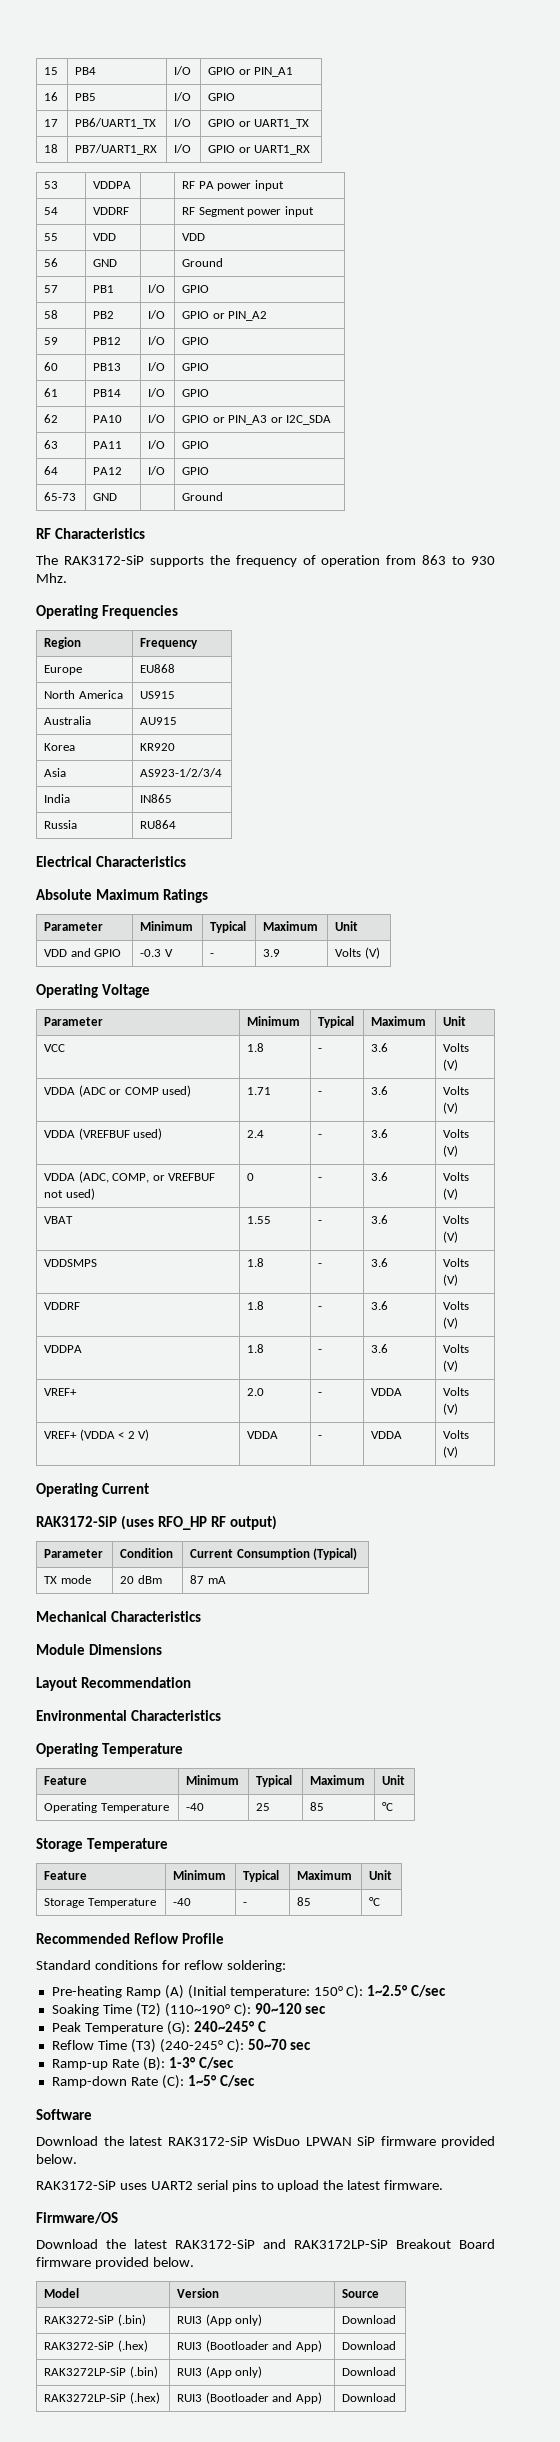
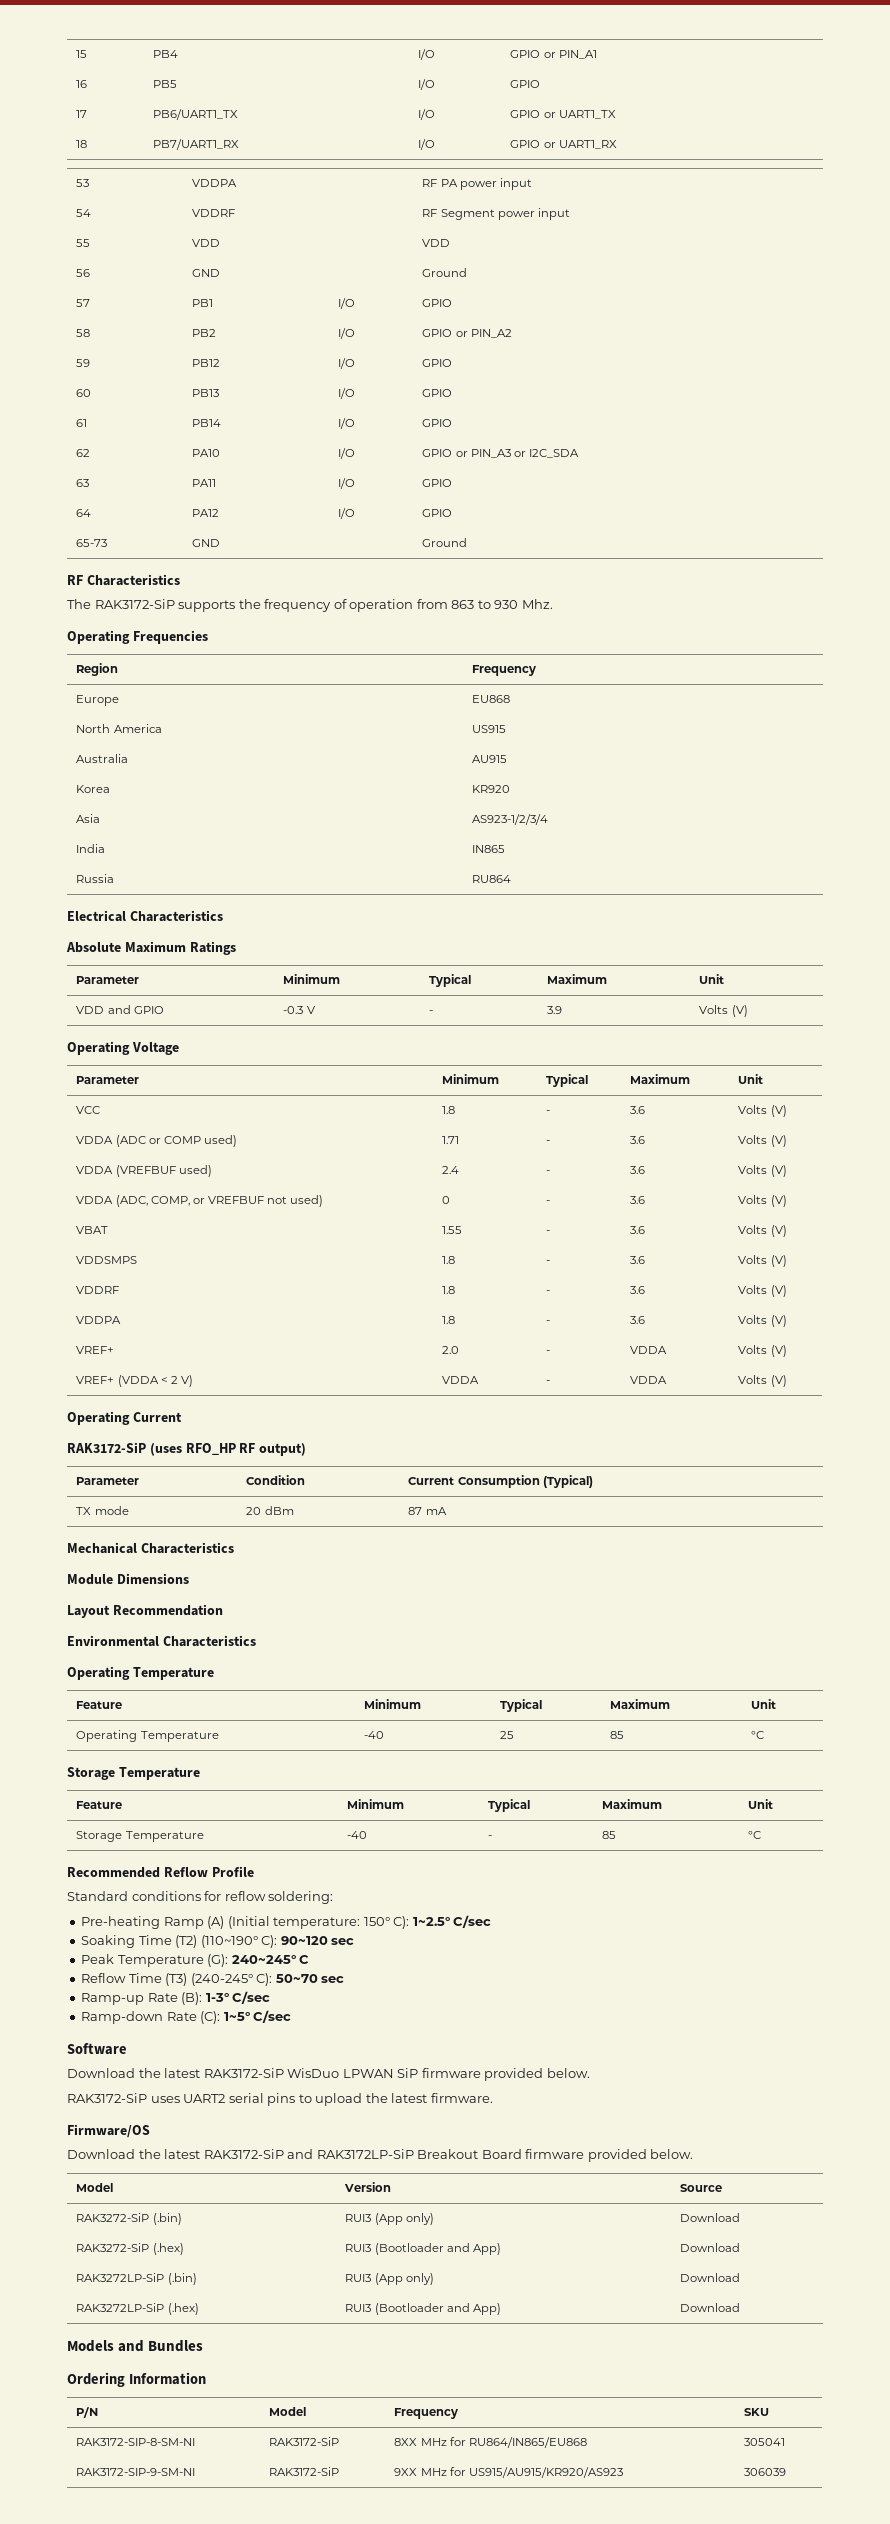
+ Models and Bundles
+ Ordering Information
+ P/N | Model | Frequency | SKU
+ RAK3172-SIP-8-SM-NI | RAK3172-SiP | 8XX MHz for RU864/IN865/EU868 | 305041
+ RAK3172-SIP-9-SM-NI | RAK3172-SiP | 9XX MHz for US915/AU915/KR920/AS923 | 306039

